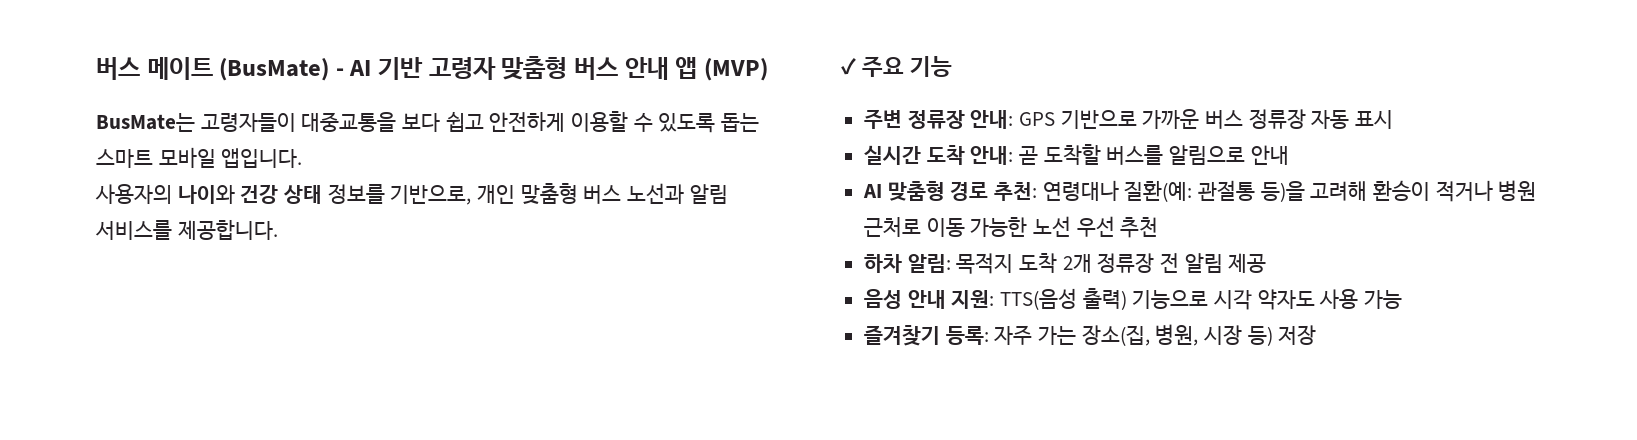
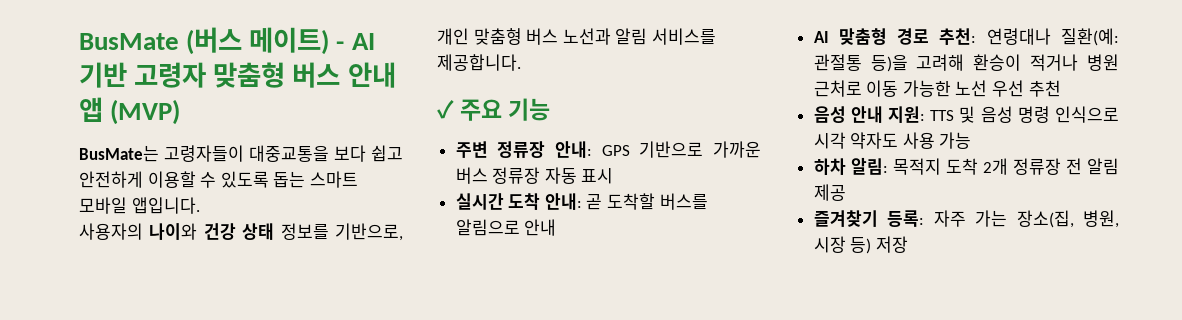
- 버스 메이트 (BusMate) - AI 기반 고령자 맞춤형 버스 안내 앱 (MVP)
+ BusMate (버스 메이트) - AI 기반 고령자 맞춤형 버스 안내 앱 (MVP)
+ 음성 안내 지원: TTS 및 음성 명령 인식으로 시각 약자도 사용 가능
- 음성 안내 지원: TTS(음성 출력) 기능으로 시각 약자도 사용 가능

